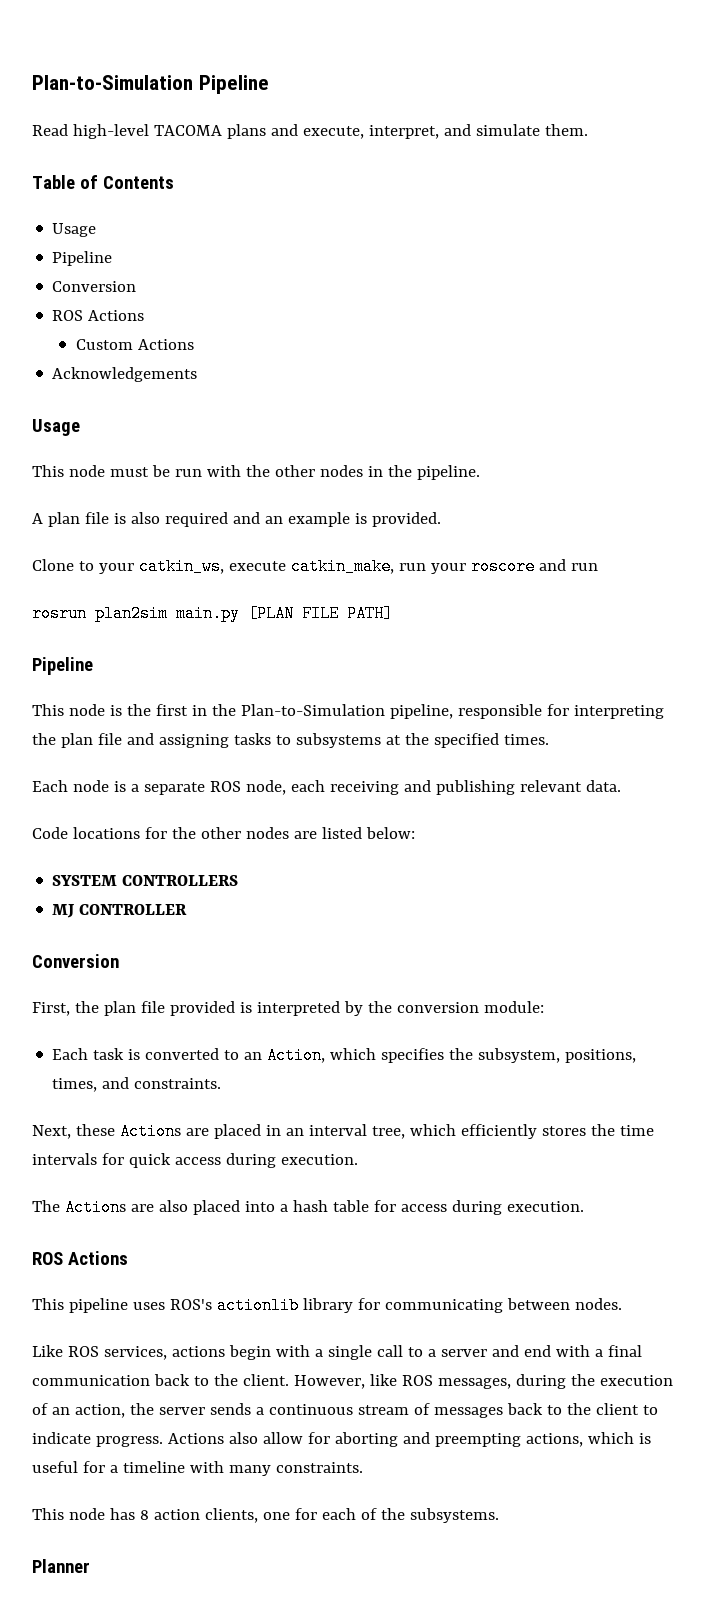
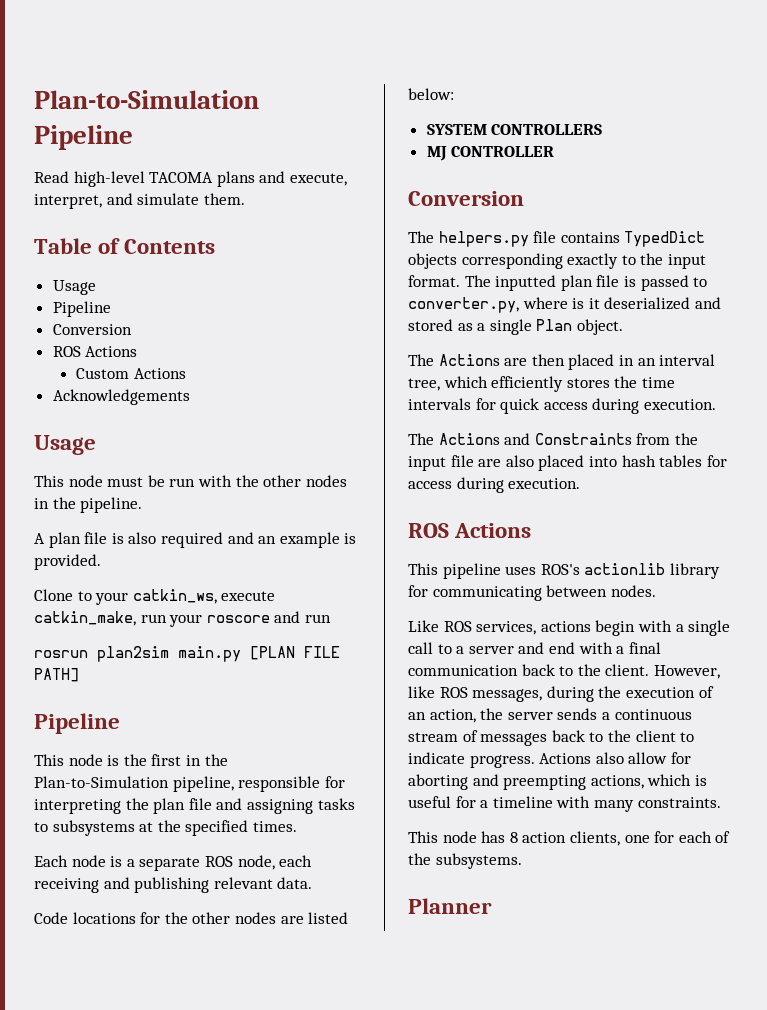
- First, the plan file provided is interpreted by the conversion module:
- Each task is converted to an Action, which specifies the subsystem, positions, times, and constraints.
- Next, these Actions are placed in an interval tree, which efficiently stores the time intervals for quick access during execution.
+ The helpers.py file contains TypedDict objects corresponding exactly to the input format. The inputted plan file is passed to converter.py, where is it deserialized and stored as a single Plan object.
+ The Actions are then placed in an interval tree, which efficiently stores the time intervals for quick access during execution.
- The Actions are also placed into a hash table for access during execution.
+ The Actions and Constraints from the input file are also placed into hash tables for access during execution.

